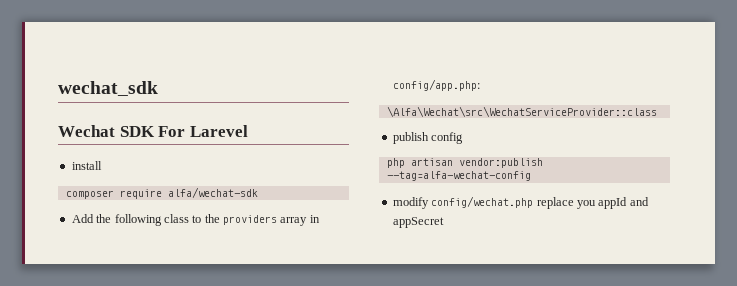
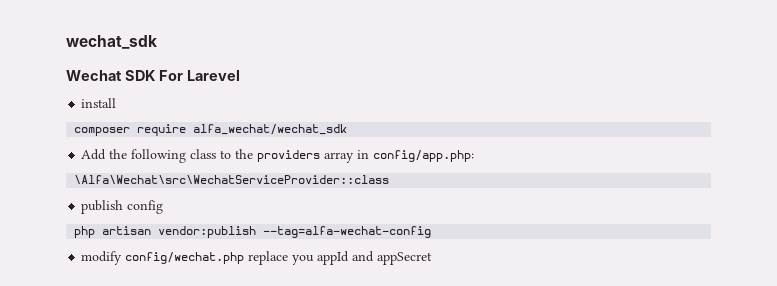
- composer require alfa/wechat-sdk
+ composer require alfa_wechat/wechat_sdk

